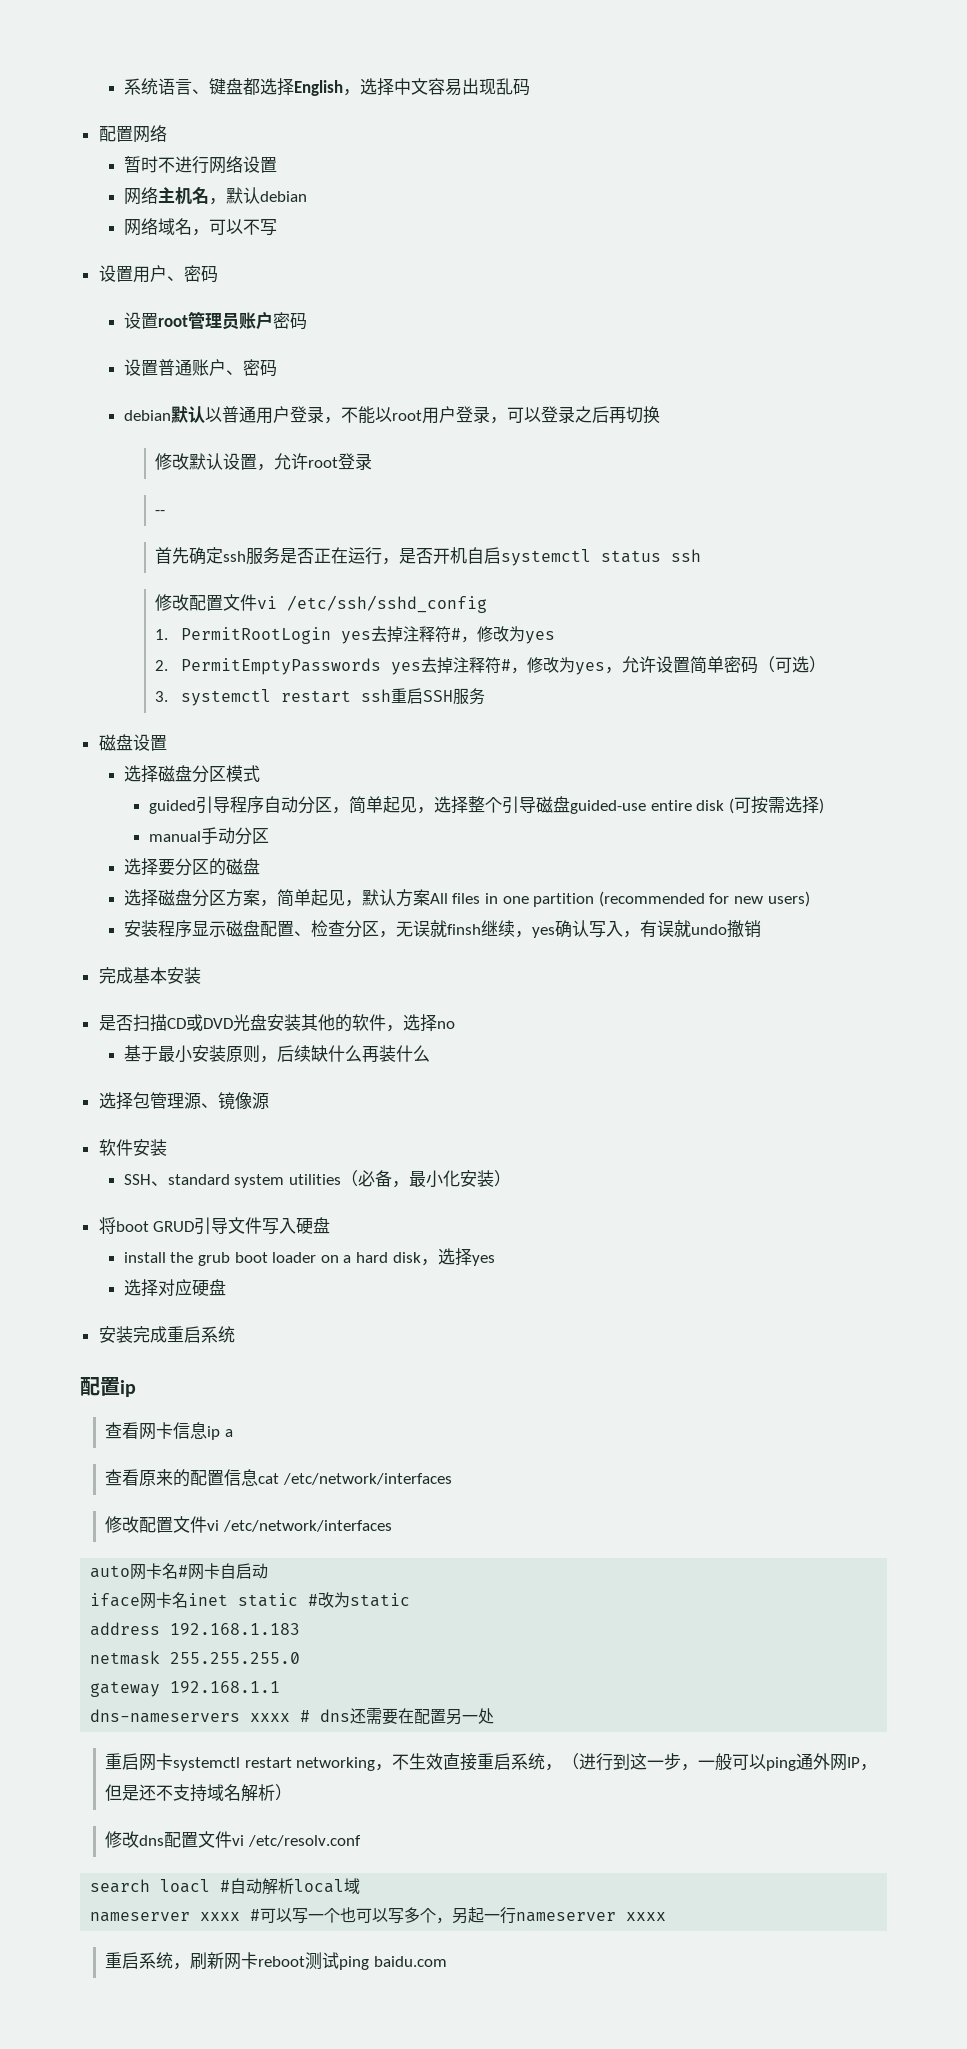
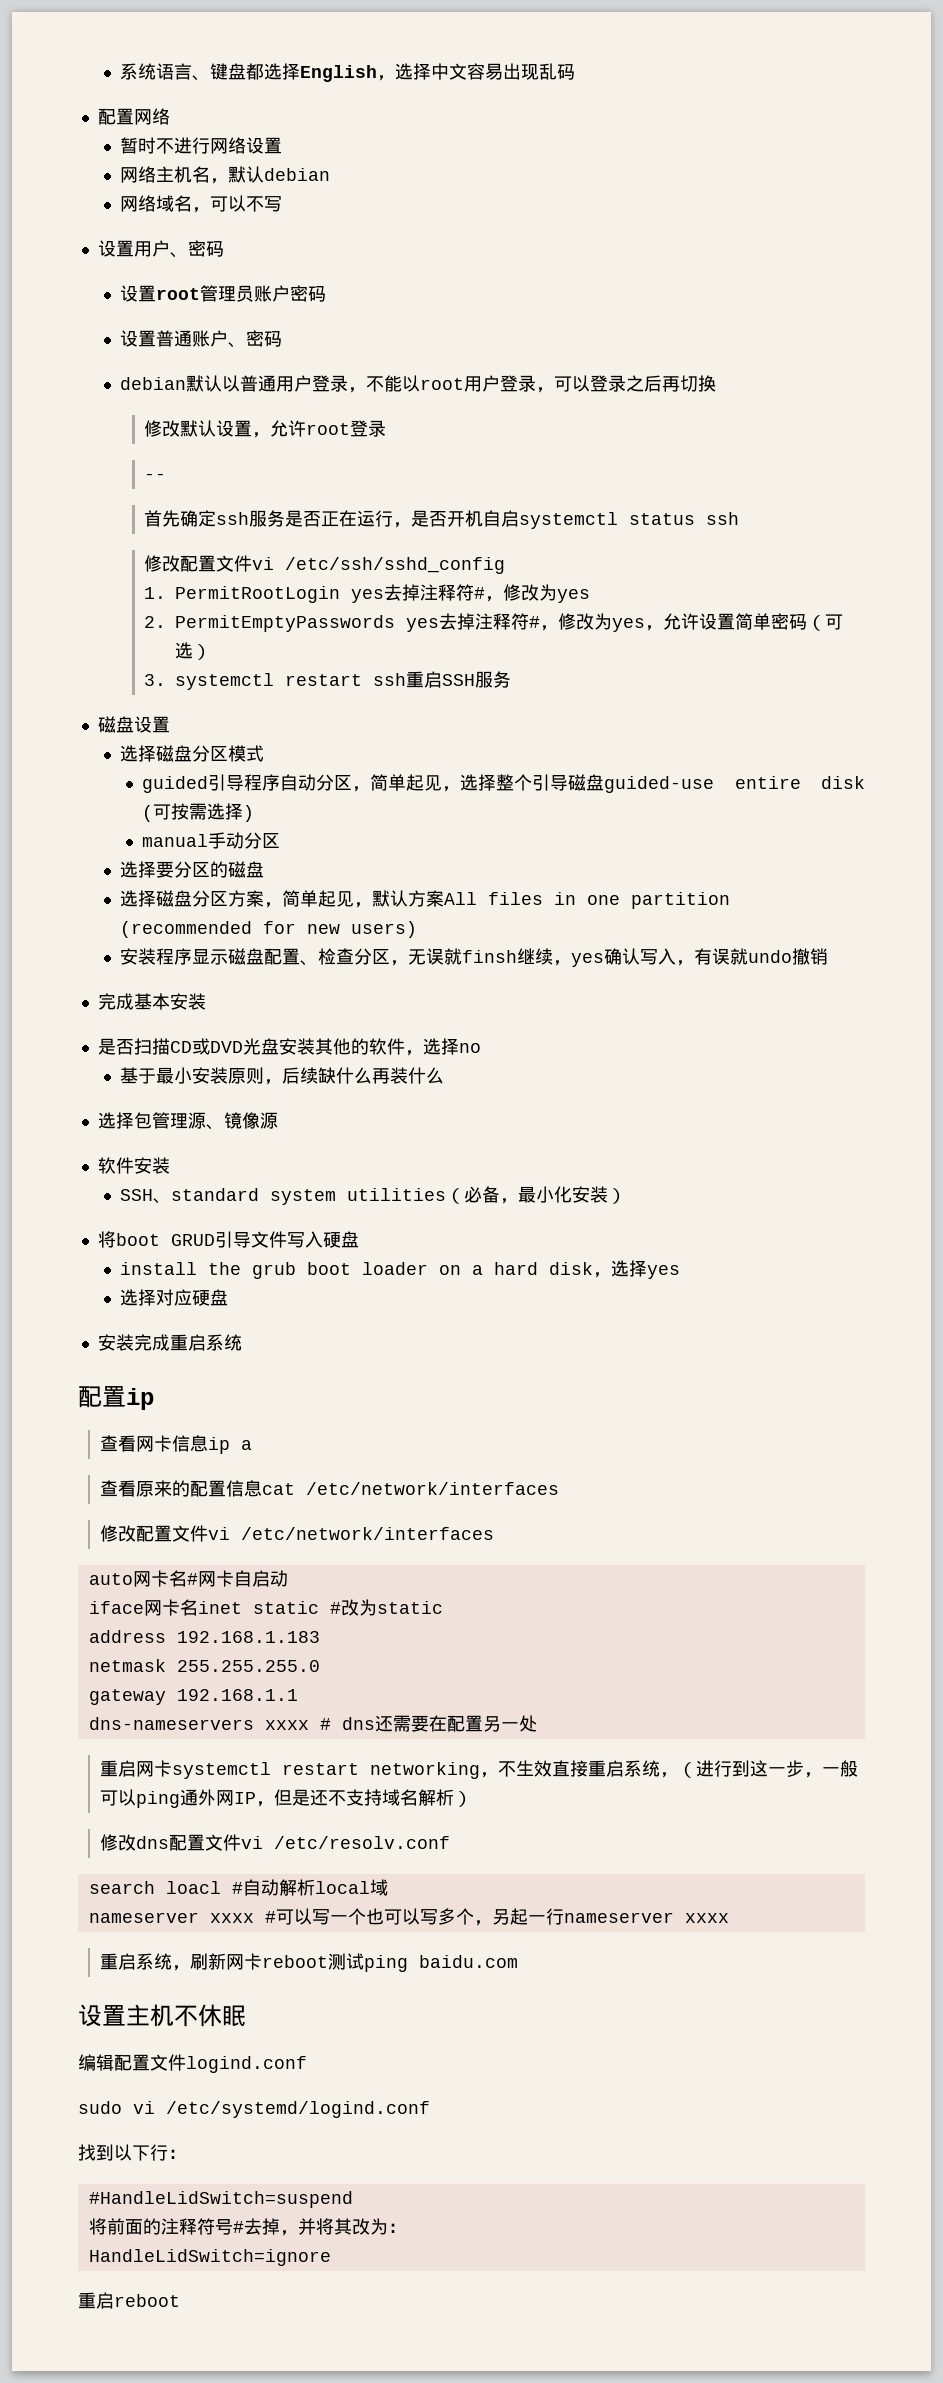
+ 设置主机不休眠
+ 编辑配置文件logind.conf
+ sudo vi /etc/systemd/logind.conf
+ 找到以下行：
+ #HandleLidSwitch=suspend
+ 将前面的注释符号#去掉，并将其改为：
+ HandleLidSwitch=ignore
+ 重启reboot

